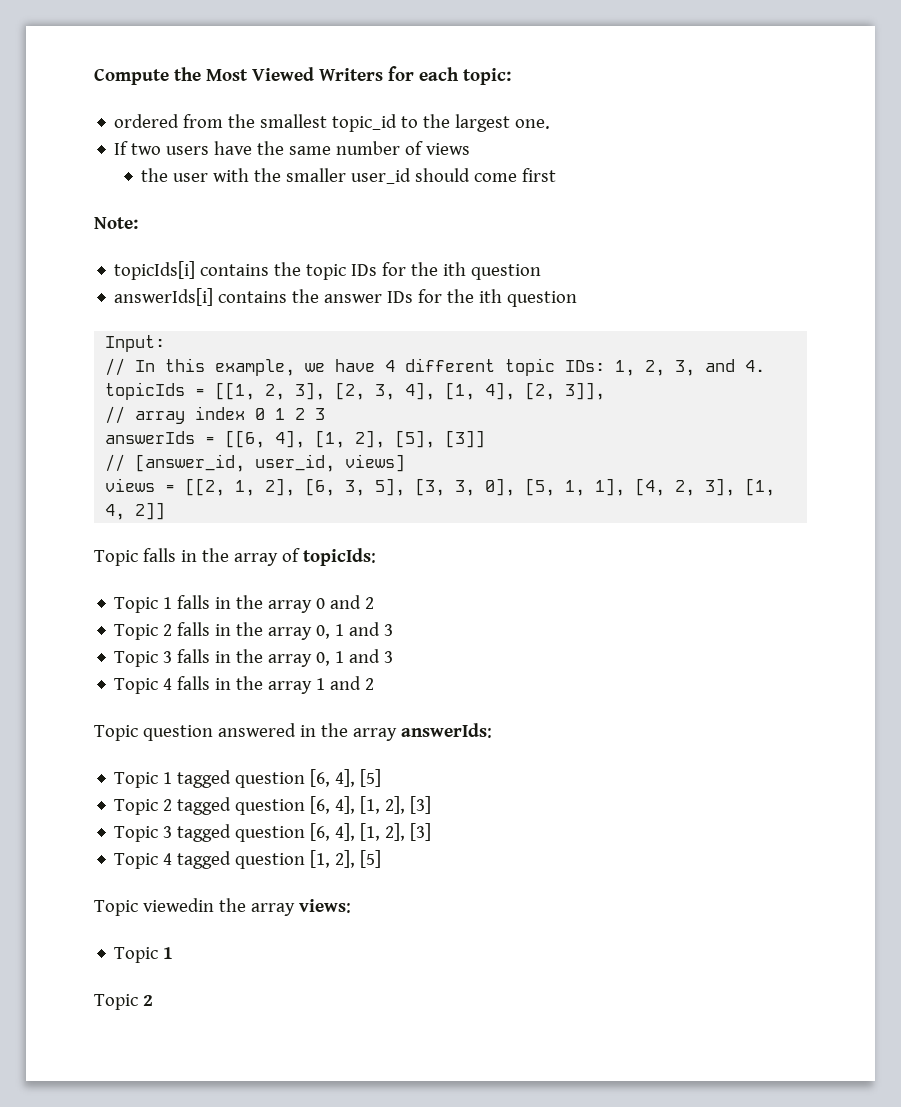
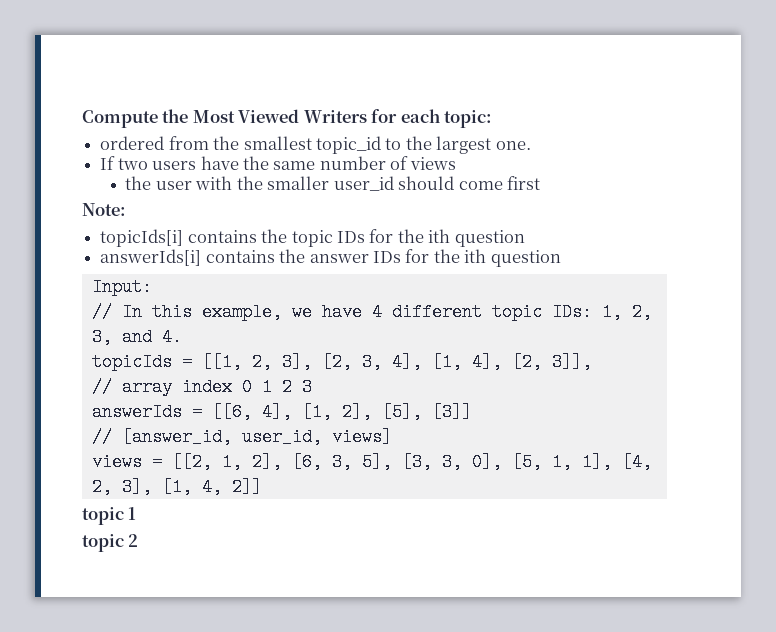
- Topic falls in the array of topicIds:
- Topic 1 falls in the array 0 and 2
- Topic 2 falls in the array 0, 1 and 3
- Topic 3 falls in the array 0, 1 and 3
- Topic 4 falls in the array 1 and 2
- Topic question answered in the array answerIds:
- Topic 1 tagged question [6, 4], [5]
- Topic 2 tagged question [6, 4], [1, 2], [3]
- Topic 3 tagged question [6, 4], [1, 2], [3]
- Topic 4 tagged question [1, 2], [5]
- Topic viewedin the array views:
- Topic 1
- Topic 2
+ topic 1
+ topic 2

